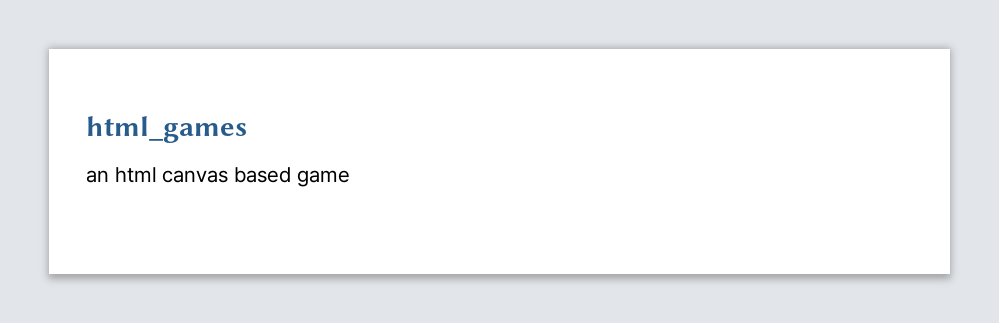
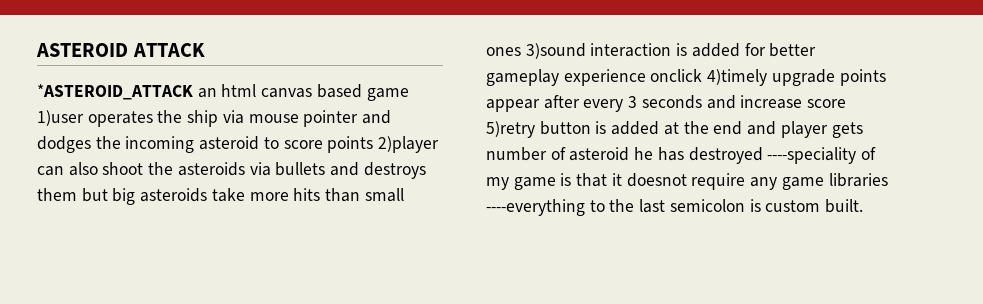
- html_games
- an html canvas based game
+ ASTEROID ATTACK
+ *ASTEROID_ATTACK an html canvas based game 1)user operates the ship via mouse pointer and dodges the incoming asteroid to score points 2)player can also shoot the asteroids via bullets and destroys them but big asteroids take more hits than small ones 3)sound interaction is added for better gameplay experience onclick 4)timely upgrade points appear after every 3 seconds and increase score 5)retry button is added at the end and player gets number of asteroid he has destroyed ----speciality of my game is that it doesnot require any game libraries ----everything to the last semicolon is custom built.

